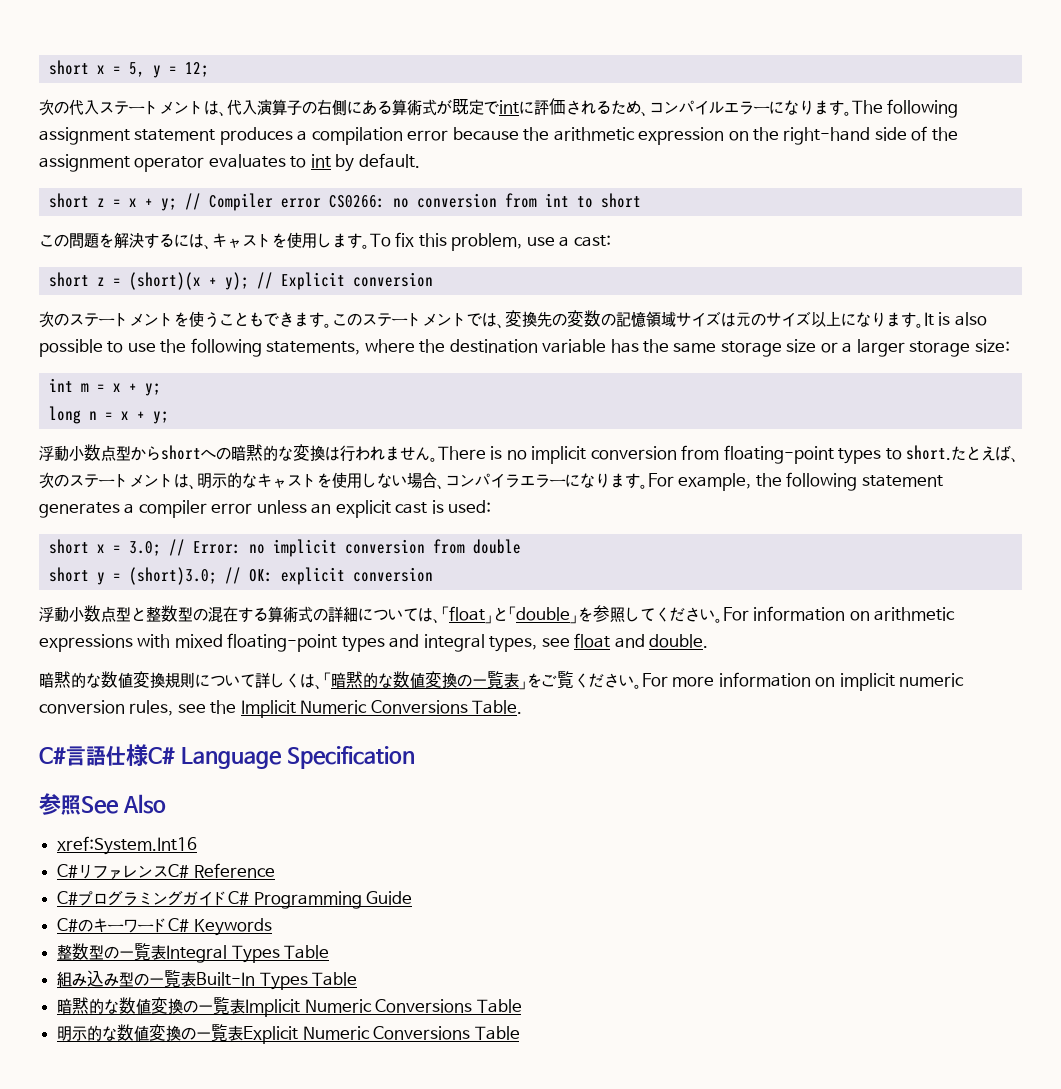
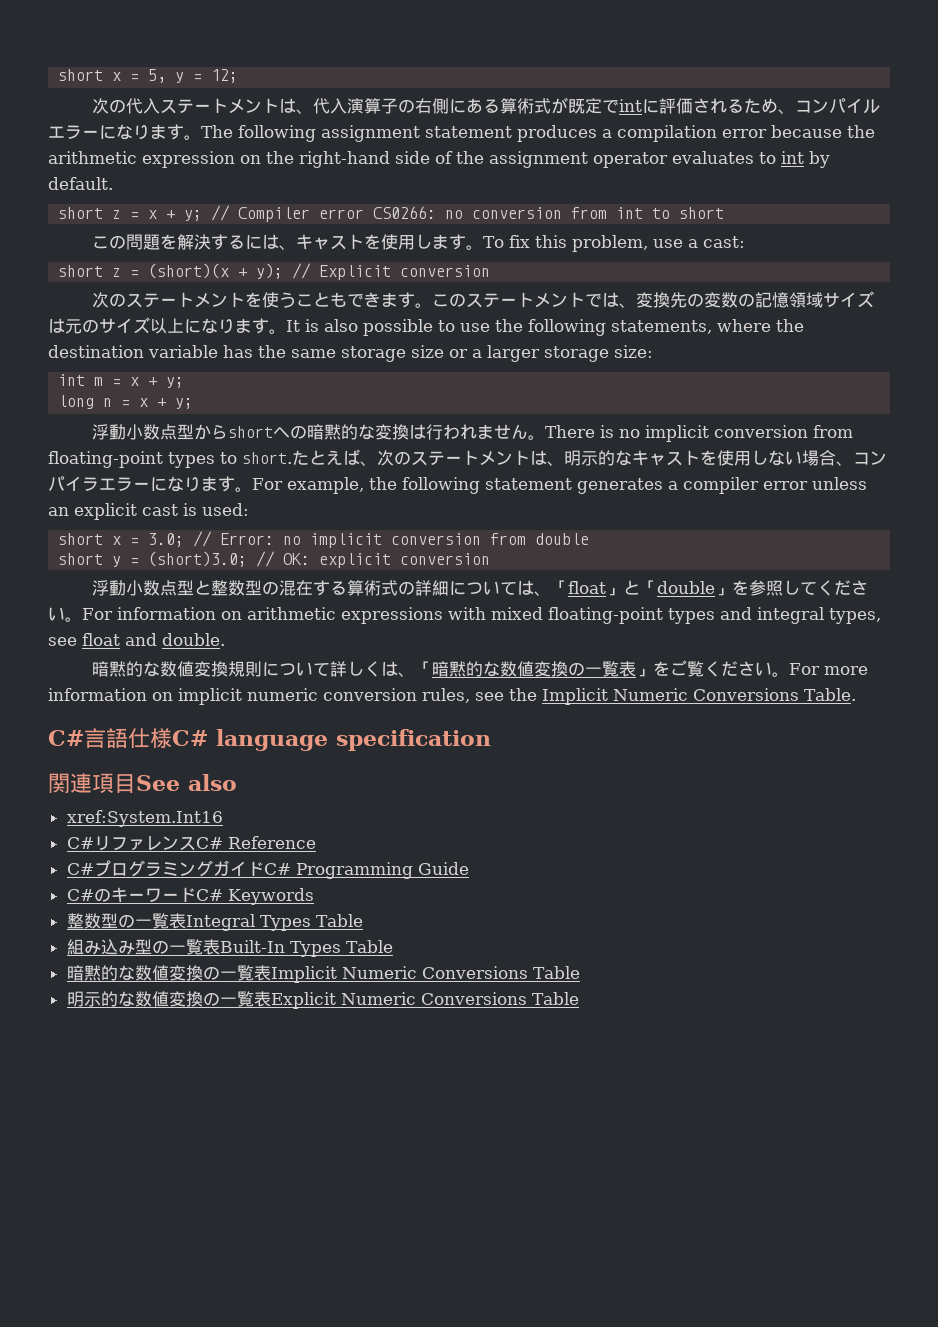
- C#言語仕様C# Language Specification
- 参照See Also
+ C#言語仕様C# language specification
+ 関連項目See also

